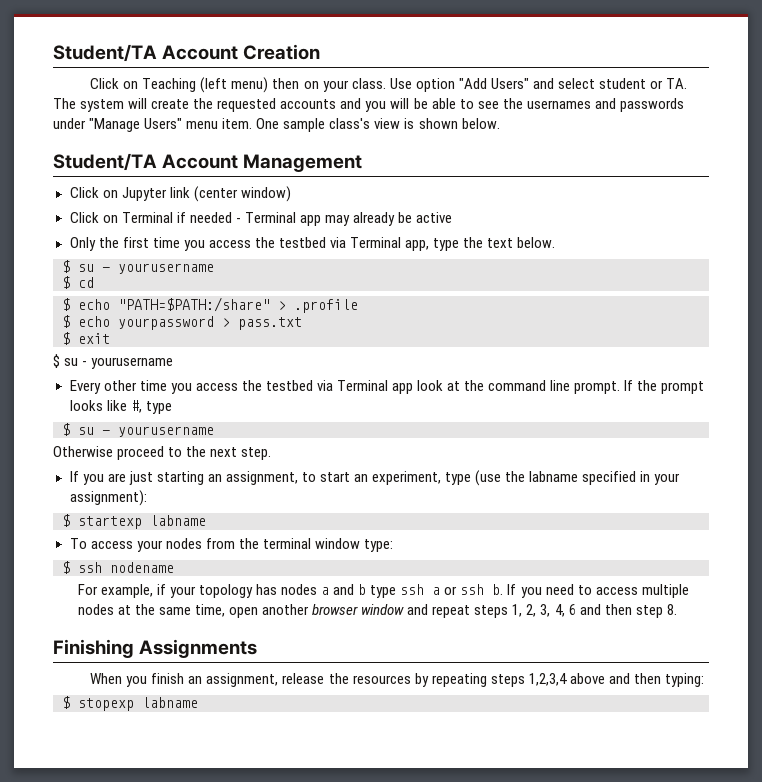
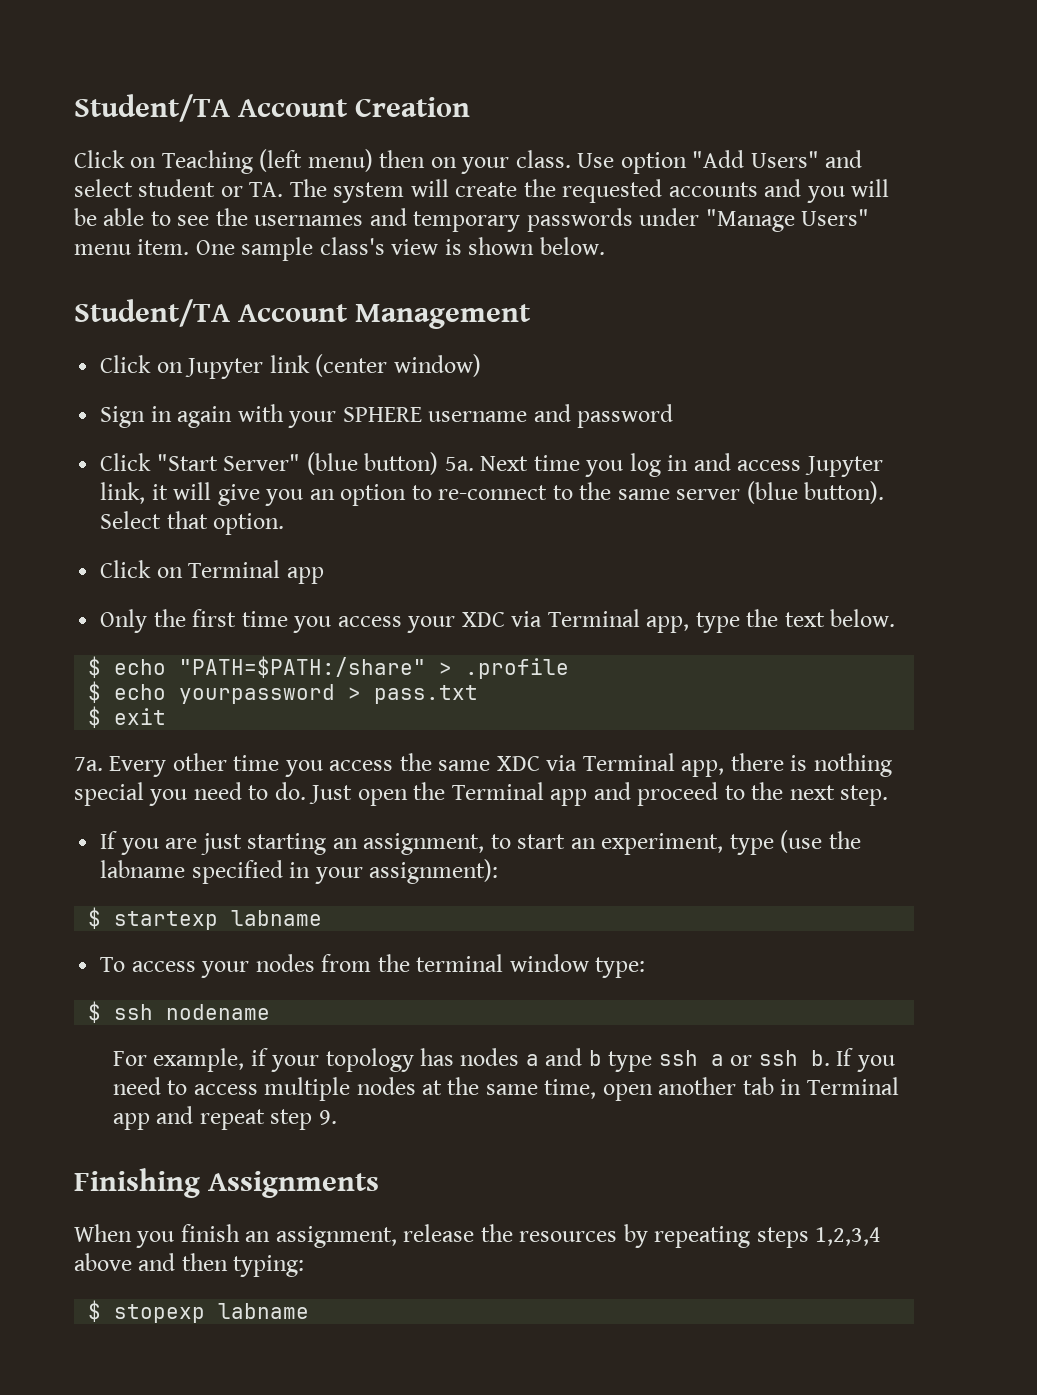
- Use option "Add Users" and select student or TA. The system will create the requested accounts and you will be able to see the usernames and passwords under "Manage Users" menu item.
+ Use option "Add Users" and select student or TA. The system will create the requested accounts and you will be able to see the usernames and temporary passwords under "Manage Users" menu item.
- Click on Terminal if needed - Terminal app may already be active
+ Sign in again with your SPHERE username and password
+ Click "Start Server" (blue button) 5a. Next time you log in and access Jupyter link, it will give you an option to re-connect to the same server (blue button). Select that option.
+ Click on Terminal app
- Only the first time you access the testbed via Terminal app, type the text below.
- $ su - yourusername
- $ cd
+ Only the first time you access your XDC via Terminal app, type the text below.
  $ exit
- $ su - yourusername
- Every other time you access the testbed via Terminal app look at the command line prompt. If the prompt looks like #, type
- $ su - yourusername
- Otherwise proceed to the next step.
+ 7a. Every other time you access the same XDC via Terminal app, there is nothing special you need to do. Just open the Terminal app and proceed to the next step.
- If you need to access multiple nodes at the same time, open another browser window and repeat steps 1, 2, 3, 4, 6 and then step 8.
+ If you need to access multiple nodes at the same time, open another tab in Terminal app and repeat step 9.

